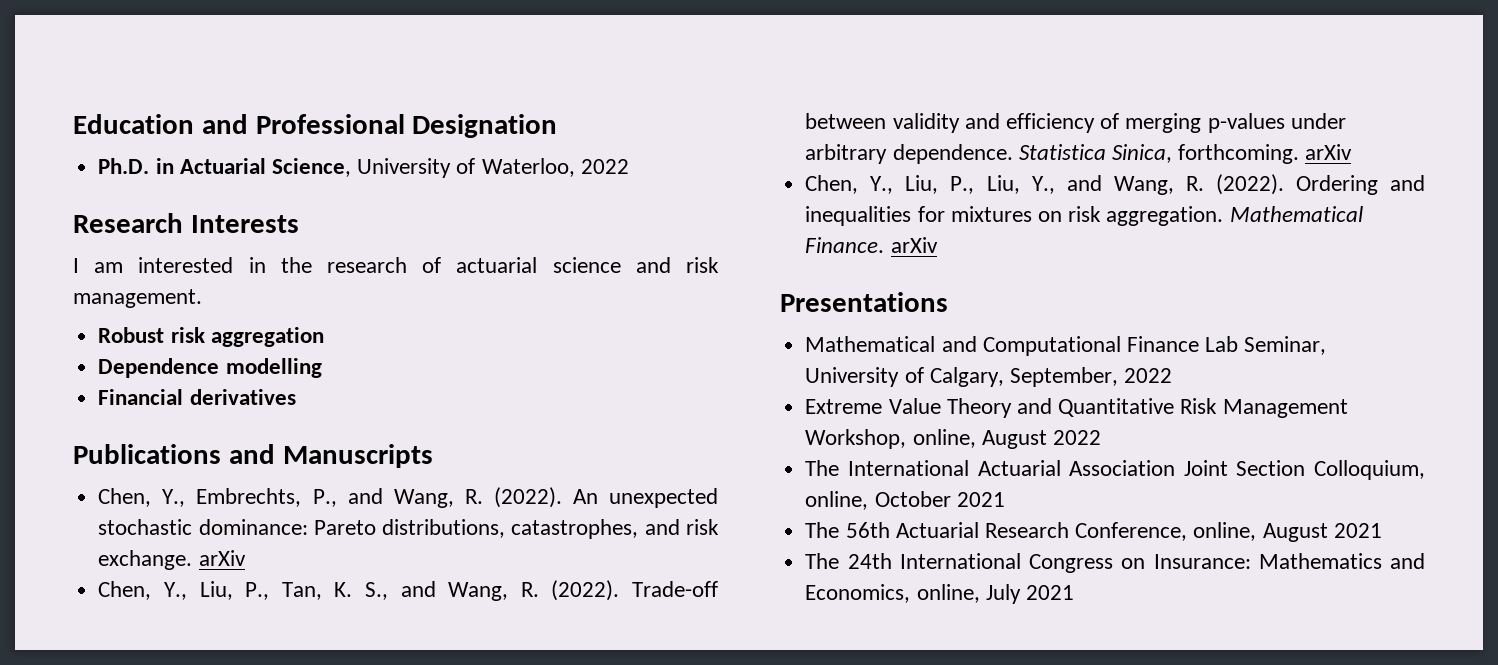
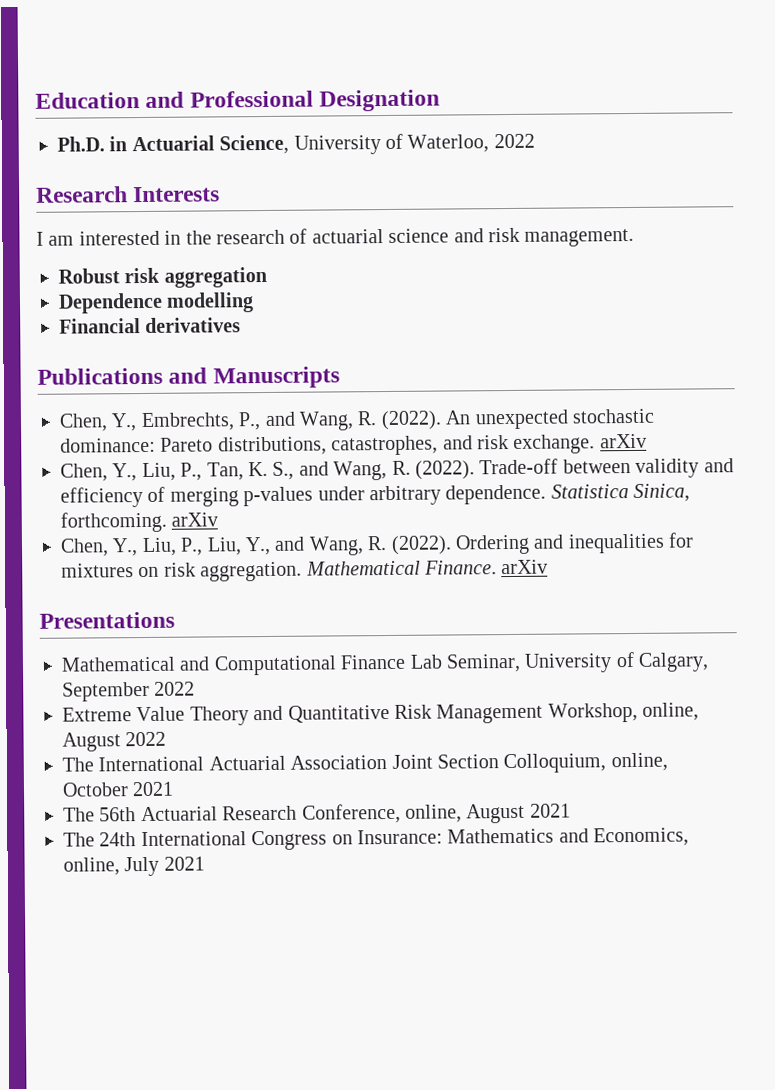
- Mathematical and Computational Finance Lab Seminar, University of Calgary, September, 2022
+ Mathematical and Computational Finance Lab Seminar, University of Calgary, September 2022

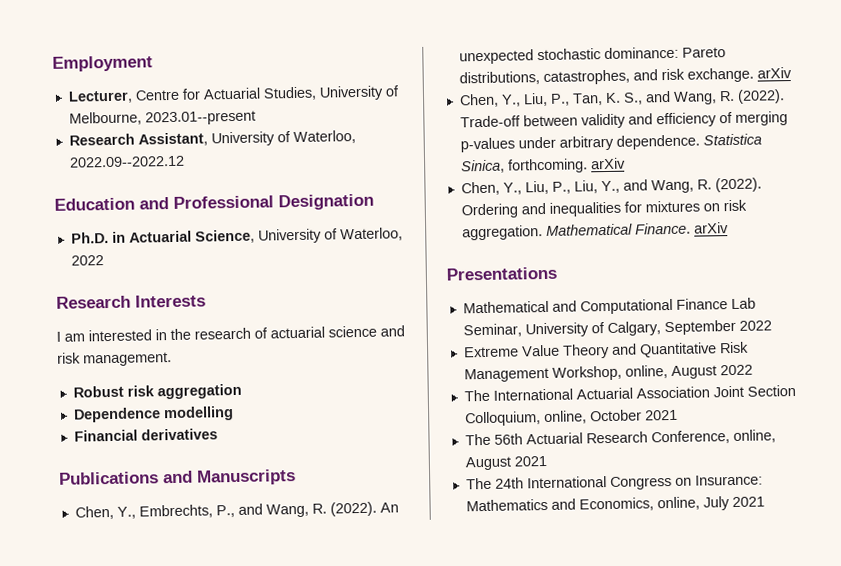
+ Employment
+ Lecturer, Centre for Actuarial Studies, University of Melbourne, 2023.01--present
+ Research Assistant, University of Waterloo, 2022.09--2022.12

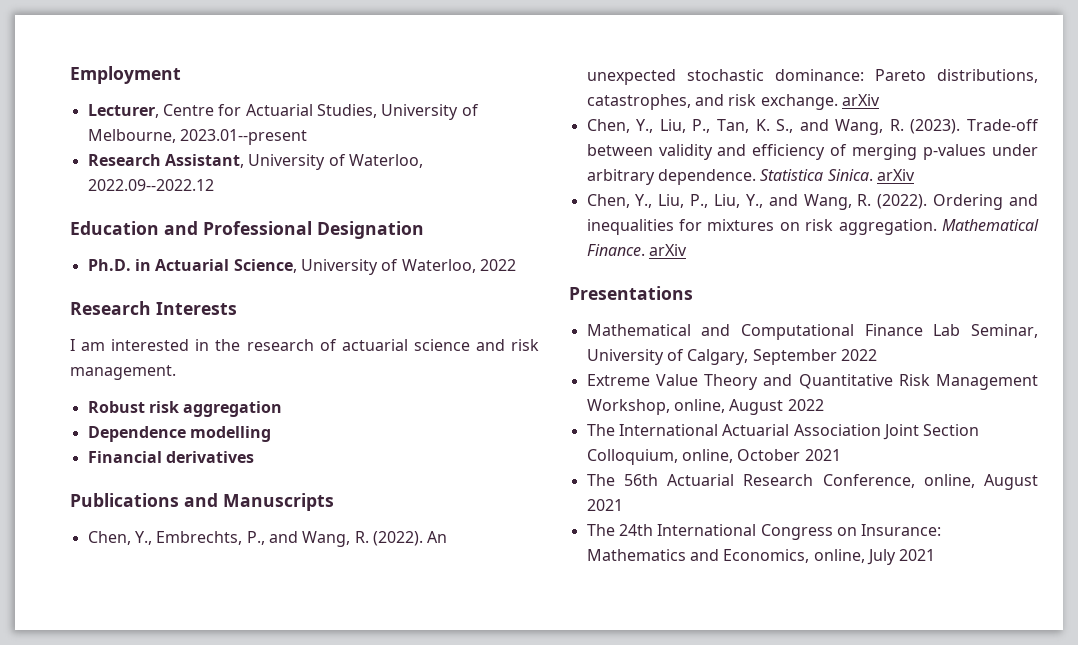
- Chen, Y., Liu, P., Tan, K. S., and Wang, R. (2022).
+ Chen, Y., Liu, P., Tan, K. S., and Wang, R. (2023).
- Statistica Sinica, forthcoming. arXiv
+ Statistica Sinica. arXiv

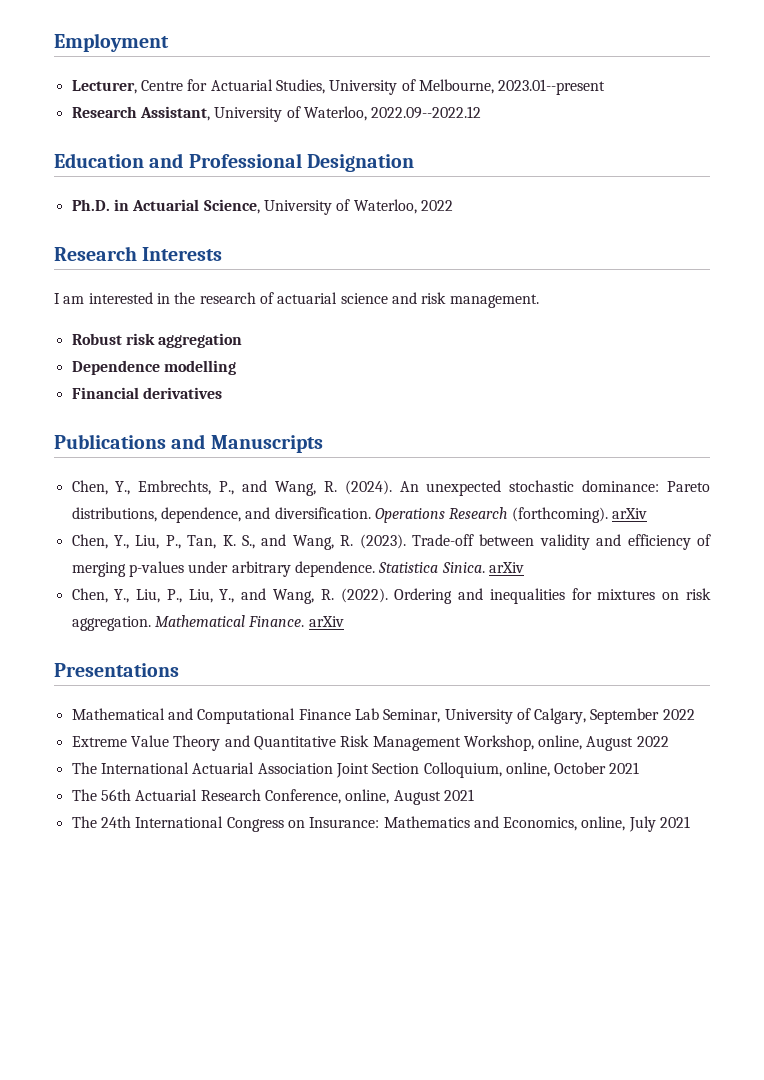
- Chen, Y., Embrechts, P., and Wang, R. (2022).
+ Chen, Y., Embrechts, P., and Wang, R. (2024).
- An unexpected stochastic dominance: Pareto distributions, catastrophes, and risk exchange. arXiv
+ An unexpected stochastic dominance: Pareto distributions, dependence, and diversification. Operations Research (forthcoming). arXiv

